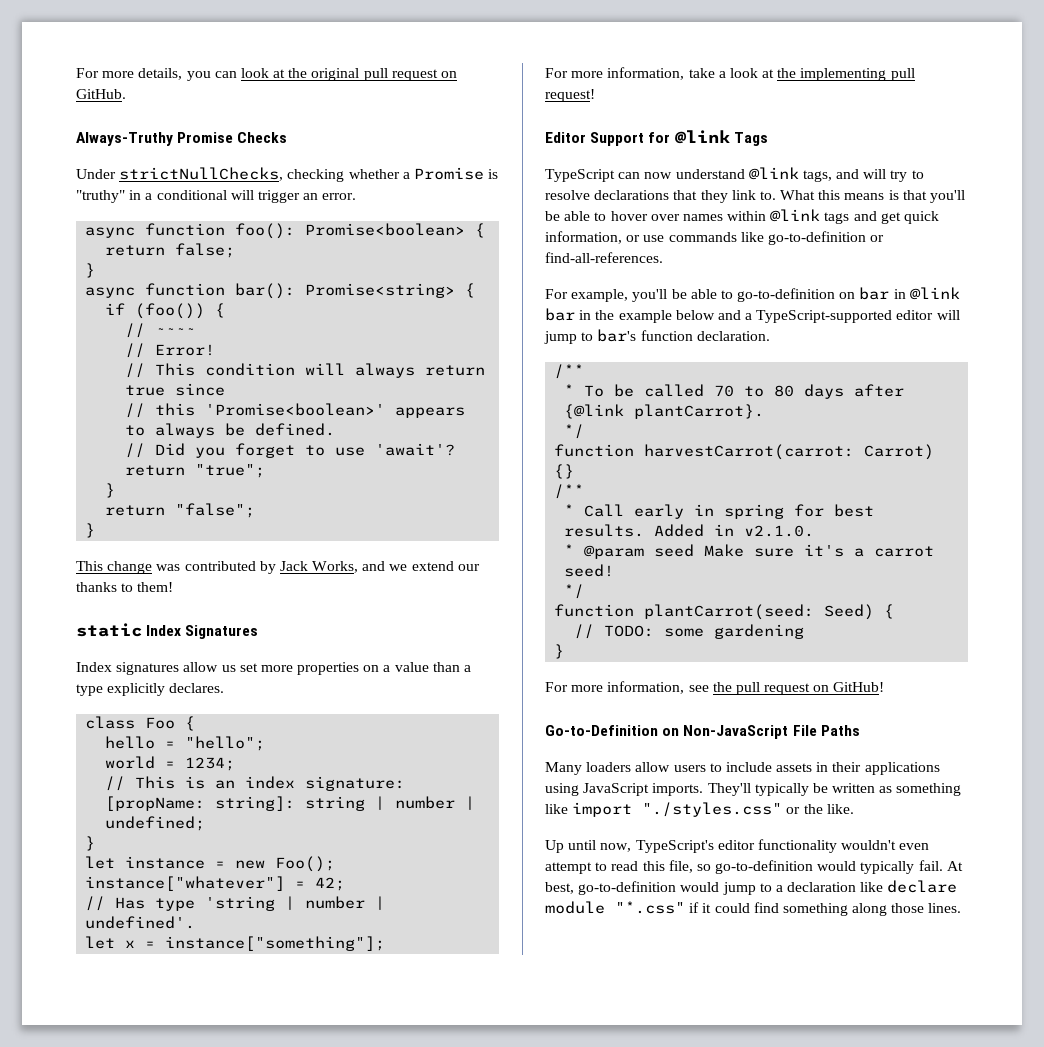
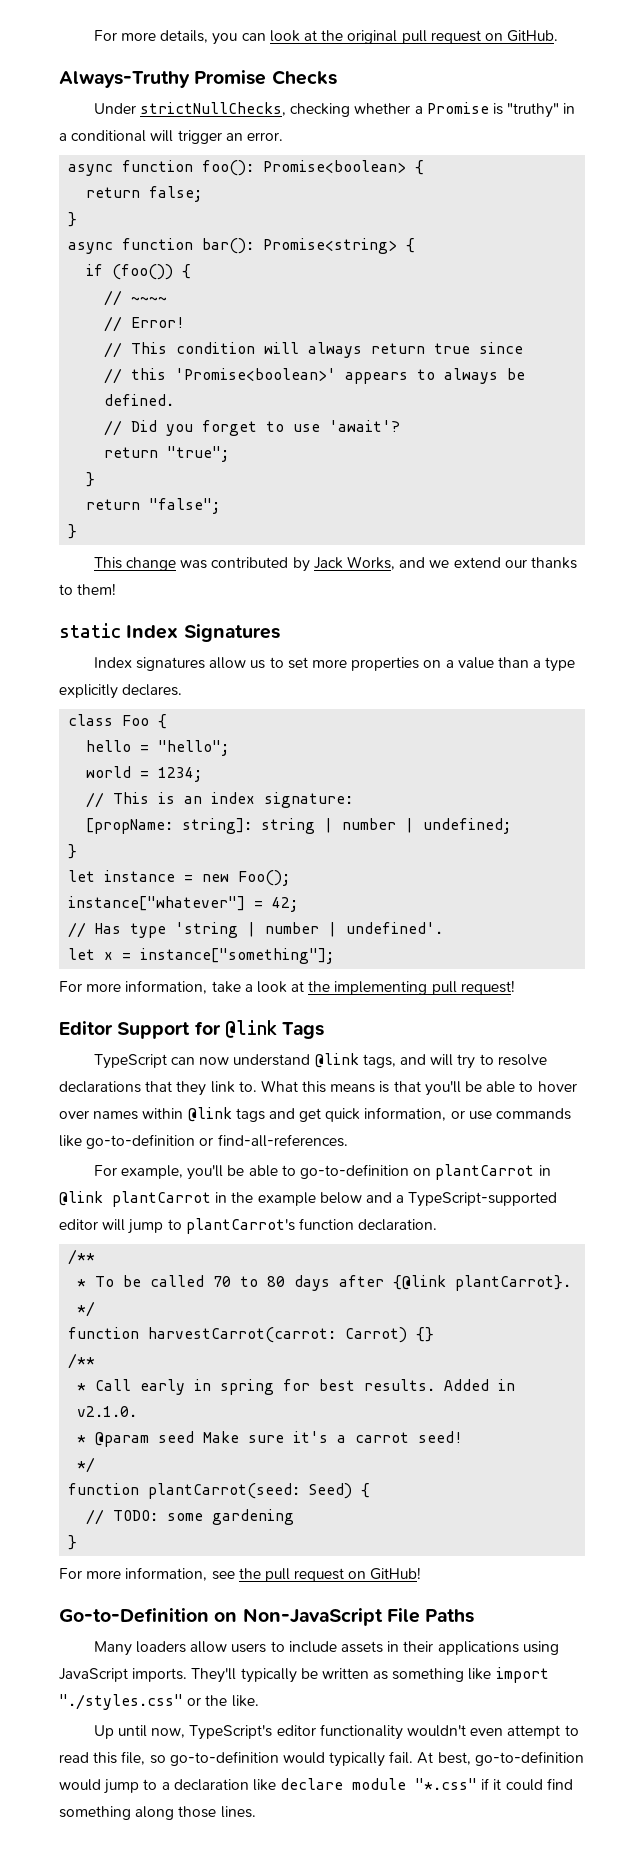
- Index signatures allow us set more properties on a value than a type explicitly declares.
+ Index signatures allow us to set more properties on a value than a type explicitly declares.
- For example, you'll be able to go-to-definition on bar in @link bar in the example below and a TypeScript-supported editor will jump to bar's function declaration.
+ For example, you'll be able to go-to-definition on plantCarrot in @link plantCarrot in the example below and a TypeScript-supported editor will jump to plantCarrot's function declaration.

